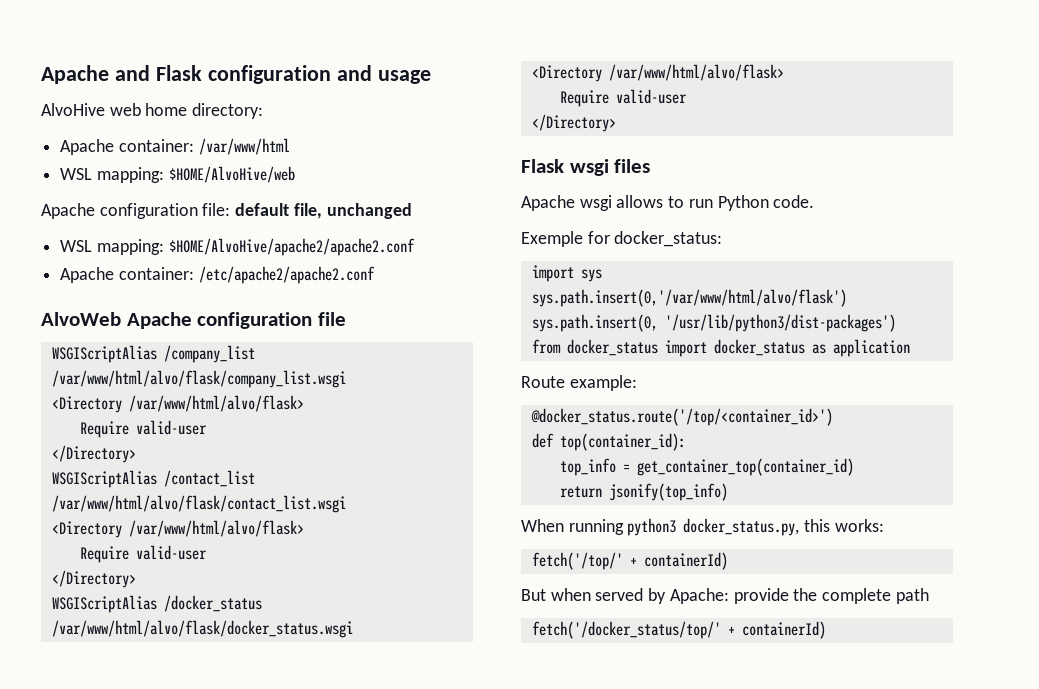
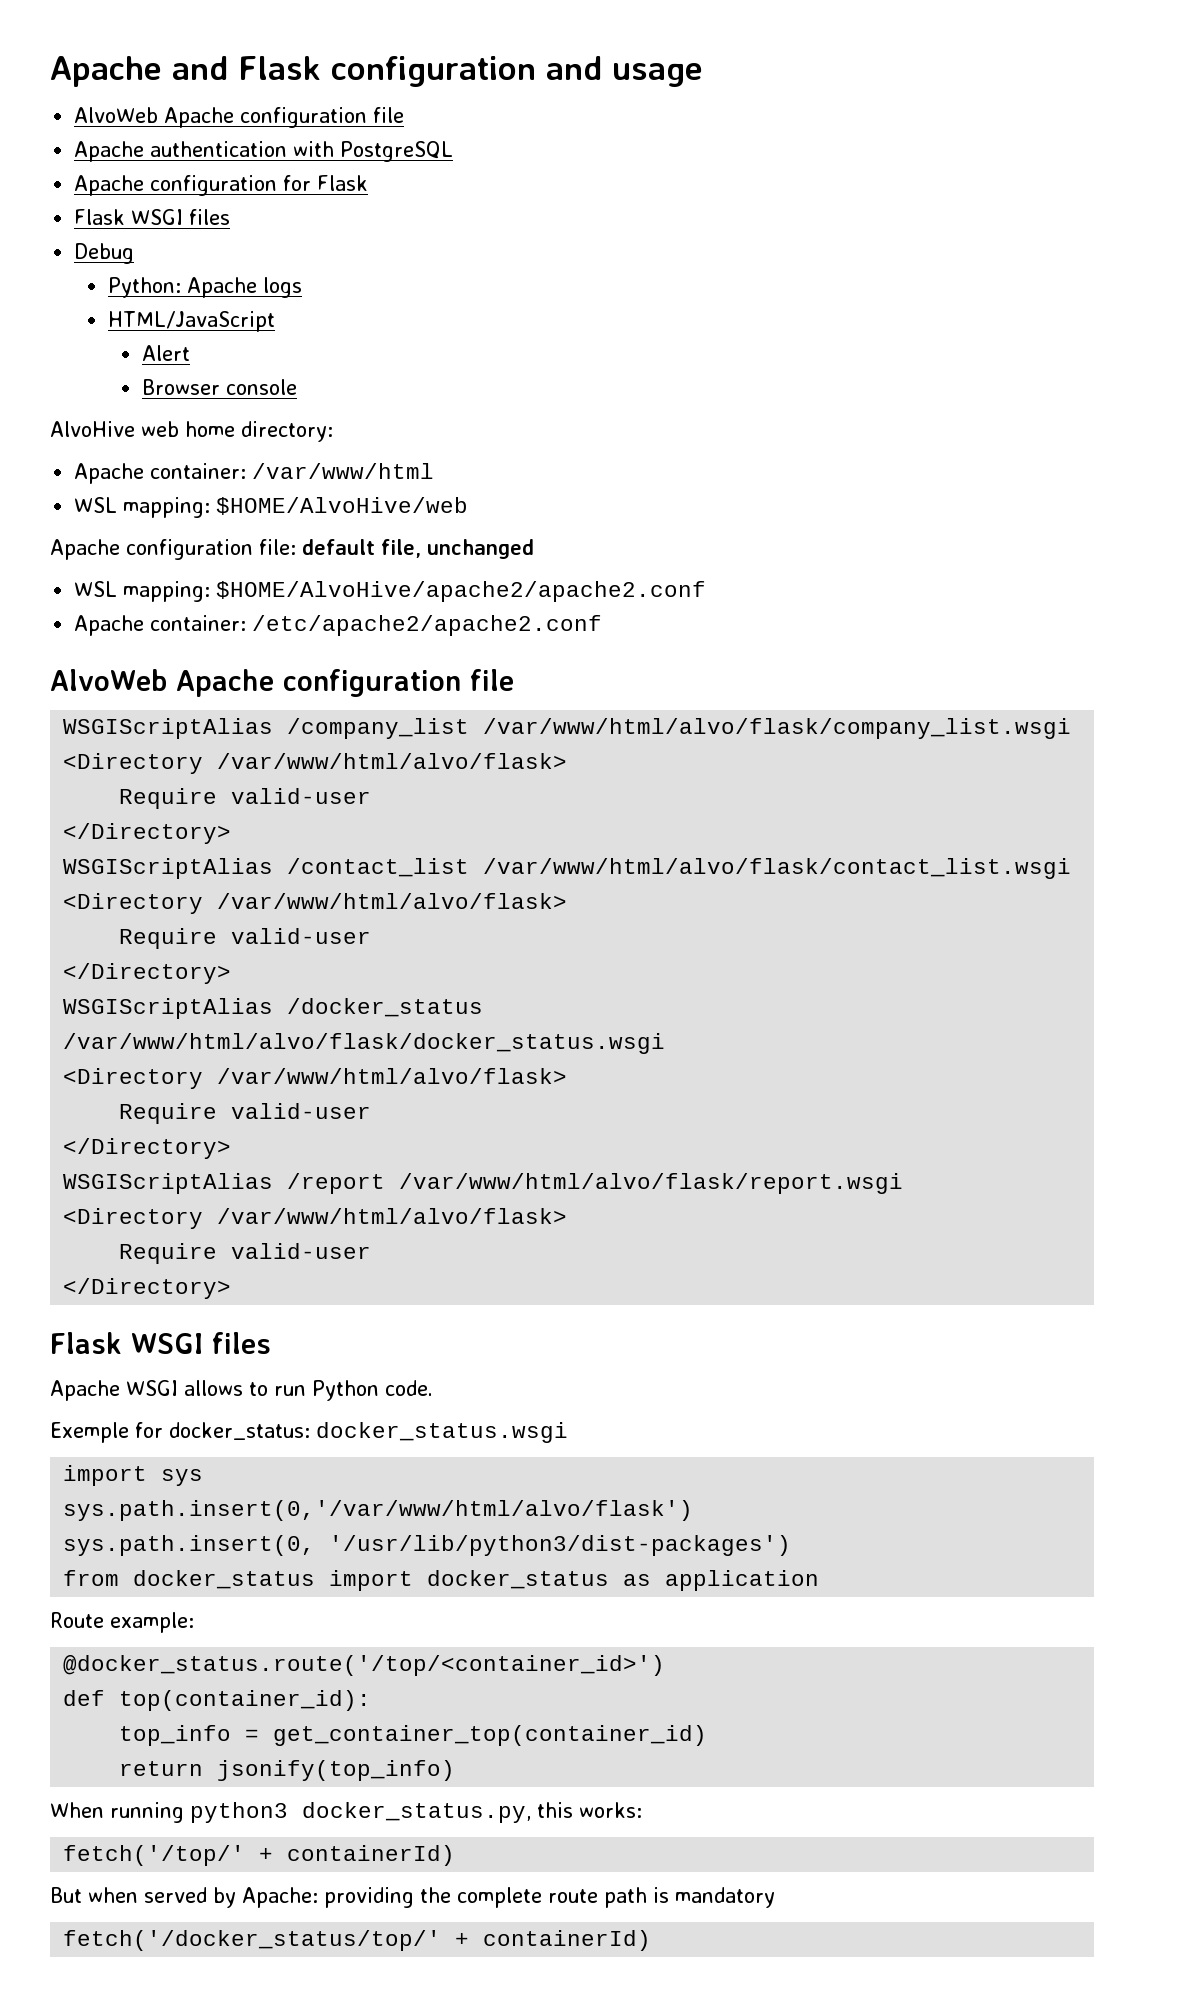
  Apache and Flask configuration and usage
+ AlvoWeb Apache configuration file
+ Apache authentication with PostgreSQL
+ Apache configuration for Flask
+ Flask WSGI files
+ Debug
+ Python: Apache logs
+ HTML/JavaScript
+ Alert
+ Browser console
- Flask wsgi files
+ WSGIScriptAlias /report /var/www/html/alvo/flask/report.wsgi
+ <Directory /var/www/html/alvo/flask>
+ Require valid-user
+ </Directory>
+ Flask WSGI files
- Apache wsgi allows to run Python code.
+ Apache WSGI allows to run Python code.
- Exemple for docker_status:
+ Exemple for docker_status: docker_status.wsgi
- But when served by Apache: provide the complete path
+ But when served by Apache: providing the complete route path is mandatory

